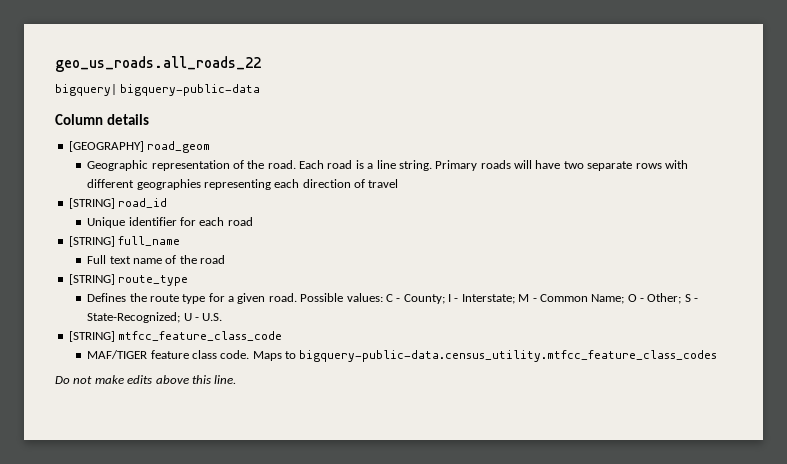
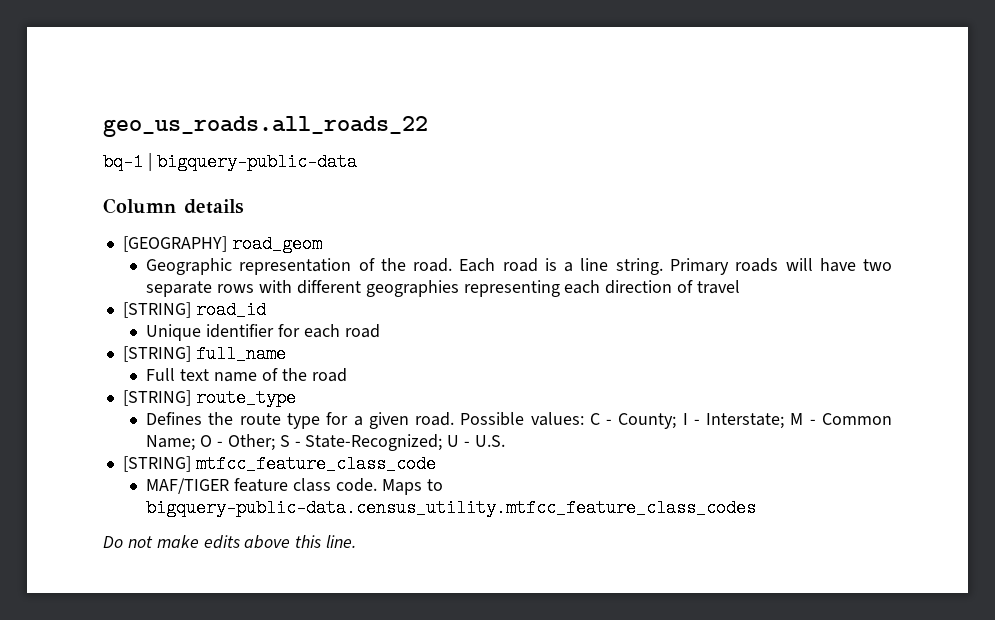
- bigquery| bigquery-public-data
+ bq-1 | bigquery-public-data

